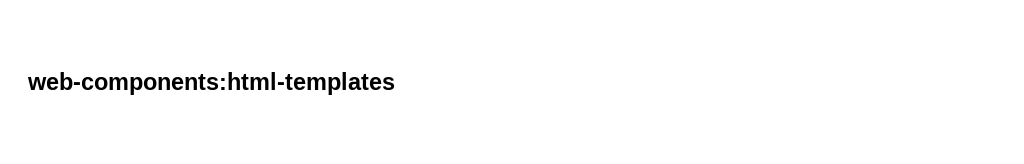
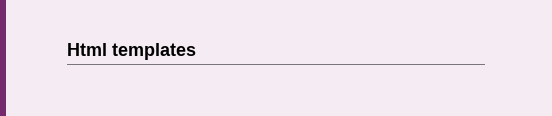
- web-components:html-templates
+ Html templates

